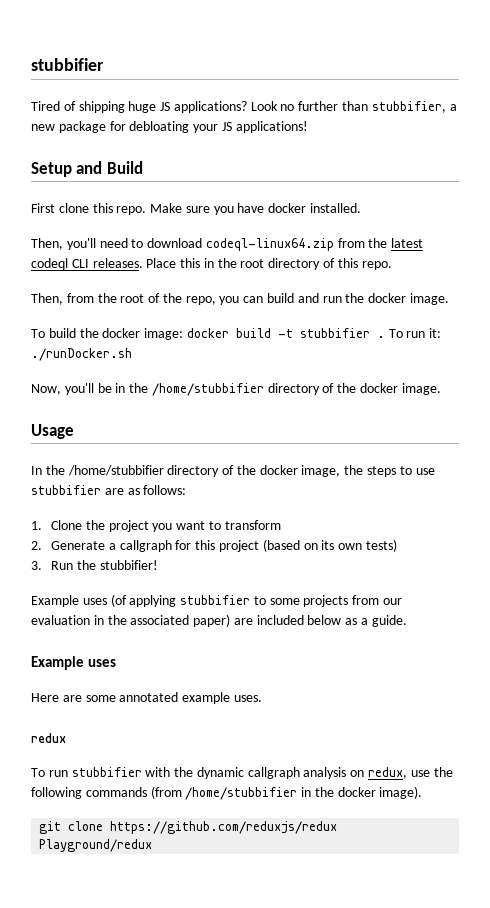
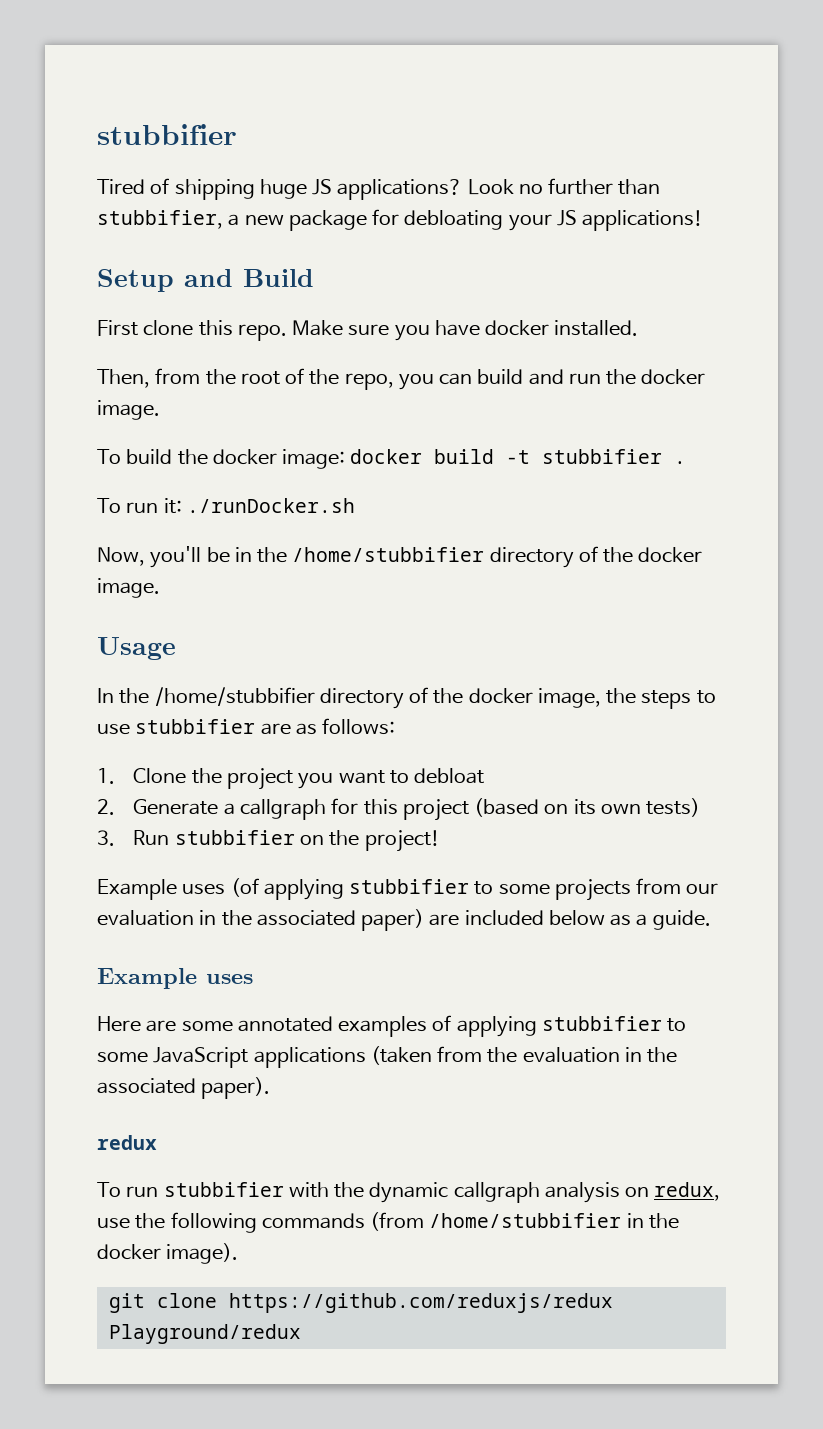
- Then, you'll need to download codeql-linux64.zip from the latest codeql CLI releases. Place this in the root directory of this repo.
- To build the docker image: docker build -t stubbifier . To run it: ./runDocker.sh
+ To build the docker image: docker build -t stubbifier .
+ To run it: ./runDocker.sh
- 1. Clone the project you want to transform
+ 1. Clone the project you want to debloat
- 3. Run the stubbifier!
+ 3. Run stubbifier on the project!
- Here are some annotated example uses.
+ Here are some annotated examples of applying stubbifier to some JavaScript applications (taken from the evaluation in the associated paper).

